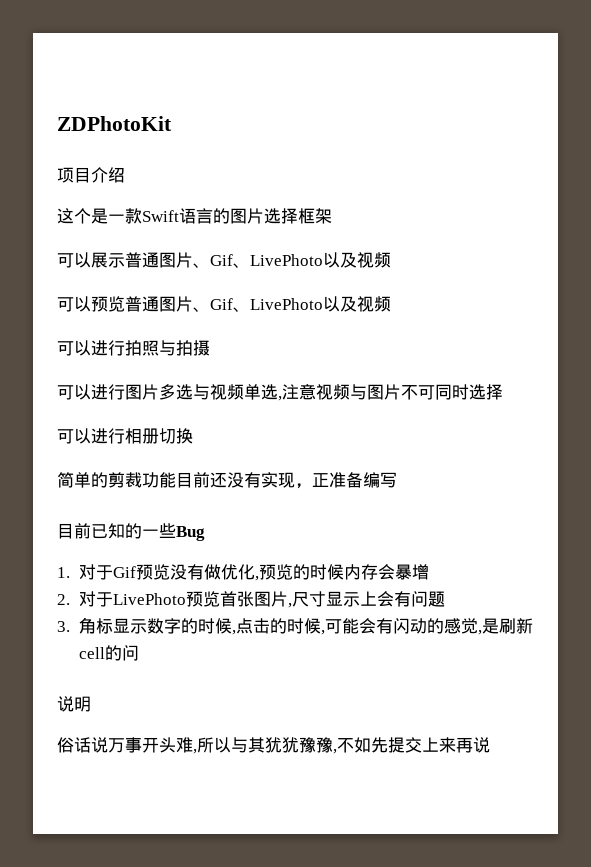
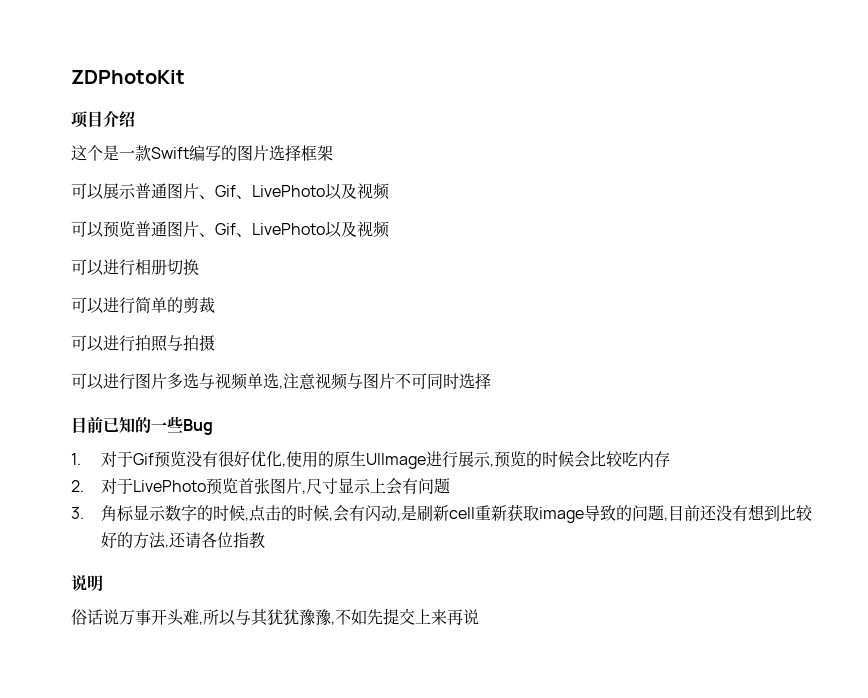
- 这个是一款Swift语言的图片选择框架
+ 这个是一款Swift编写的图片选择框架
+ 可以进行相册切换
+ 可以进行简单的剪裁
- 可以进行相册切换
- 简单的剪裁功能目前还没有实现，正准备编写
- 1.对于Gif预览没有做优化,预览的时候内存会暴增
+ 1.对于Gif预览没有很好优化,使用的原生UIImage进行展示,预览的时候会比较吃内存
- 3.角标显示数字的时候,点击的时候,可能会有闪动的感觉,是刷新cell的问
+ 3.角标显示数字的时候,点击的时候,会有闪动,是刷新cell重新获取image导致的问题,目前还没有想到比较好的方法,还请各位指教

